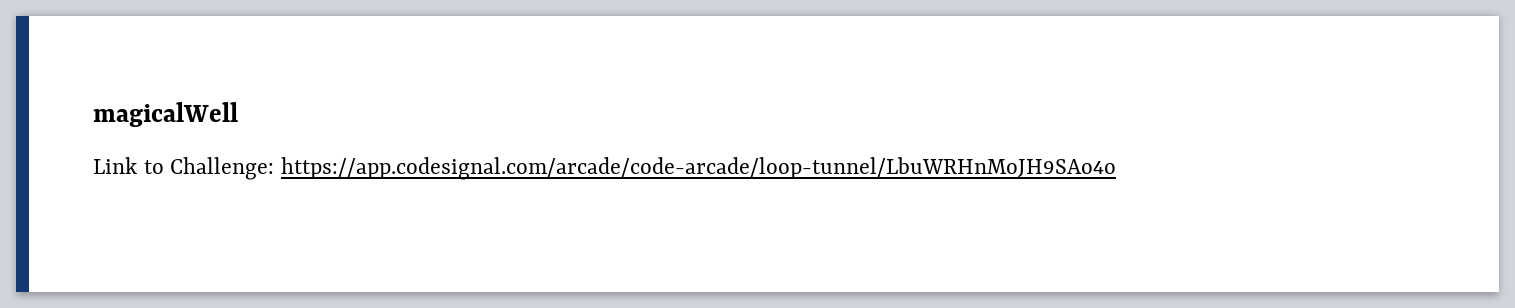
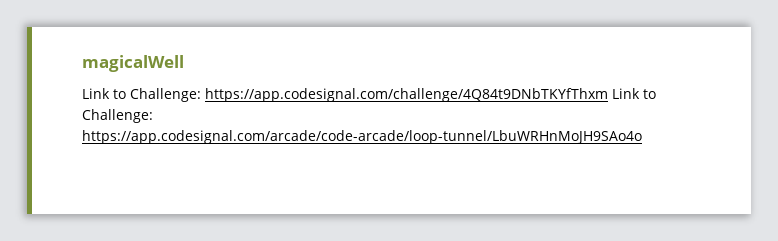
- Link to Challenge: https://app.codesignal.com/arcade/code-arcade/loop-tunnel/LbuWRHnMoJH9SAo4o
+ Link to Challenge: https://app.codesignal.com/challenge/4Q84t9DNbTKYfThxm Link to Challenge: https://app.codesignal.com/arcade/code-arcade/loop-tunnel/LbuWRHnMoJH9SAo4o

